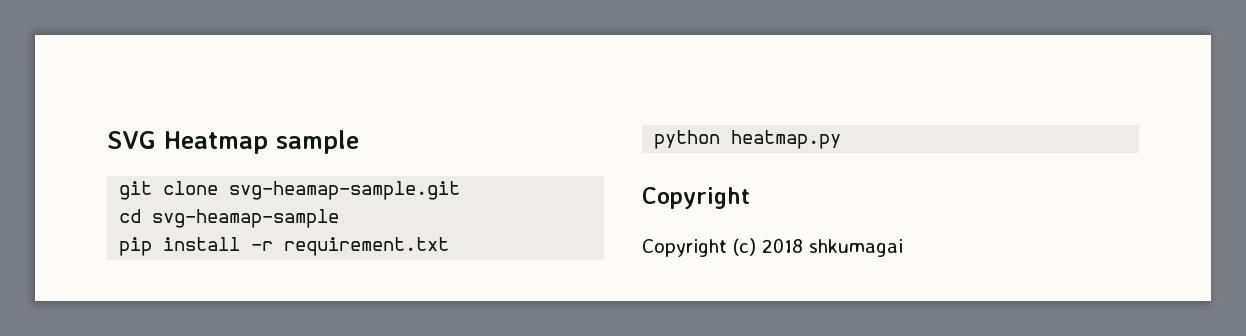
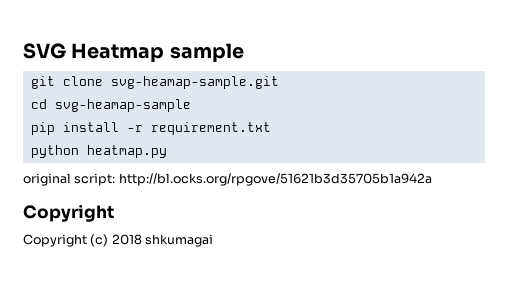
+ original script: http://bl.ocks.org/rpgove/51621b3d35705b1a942a

